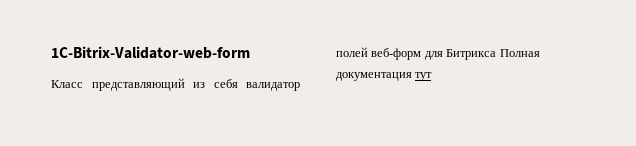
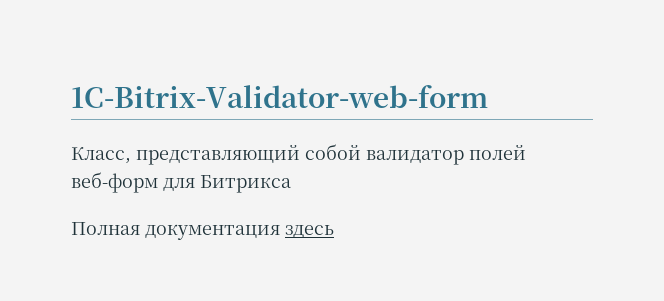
- Класс представляющий из себя валидатор полей веб-форм для Битрикса Полная документация тут
+ Класс, представляющий собой валидатор полей веб-форм для Битрикса
+ Полная документация здесь

